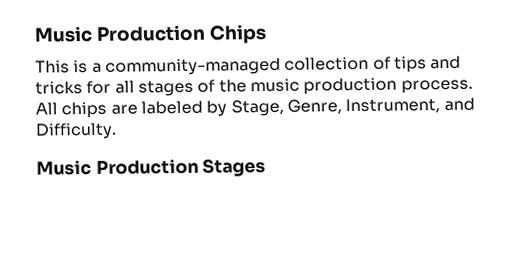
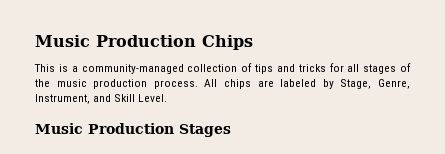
- All chips are labeled by Stage, Genre, Instrument, and Difficulty.
+ All chips are labeled by Stage, Genre, Instrument, and Skill Level.

